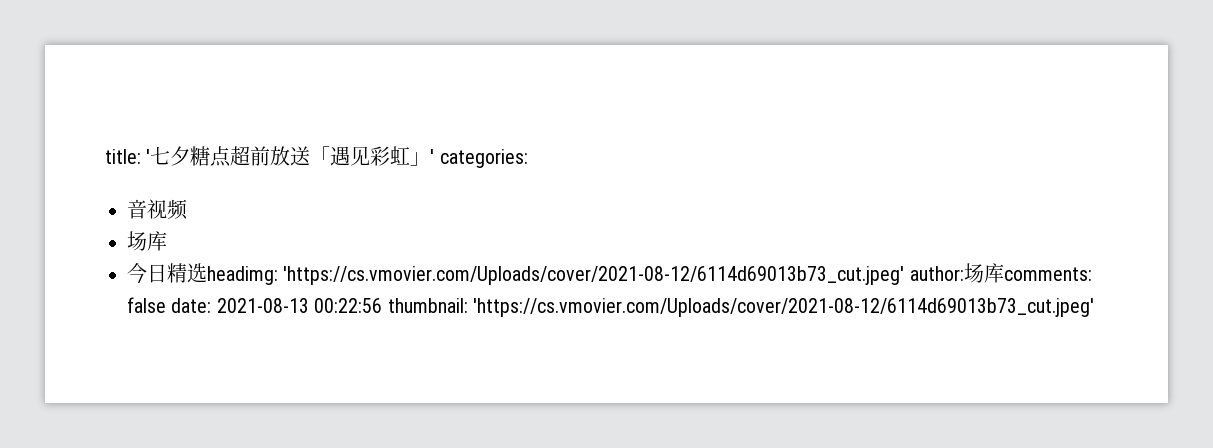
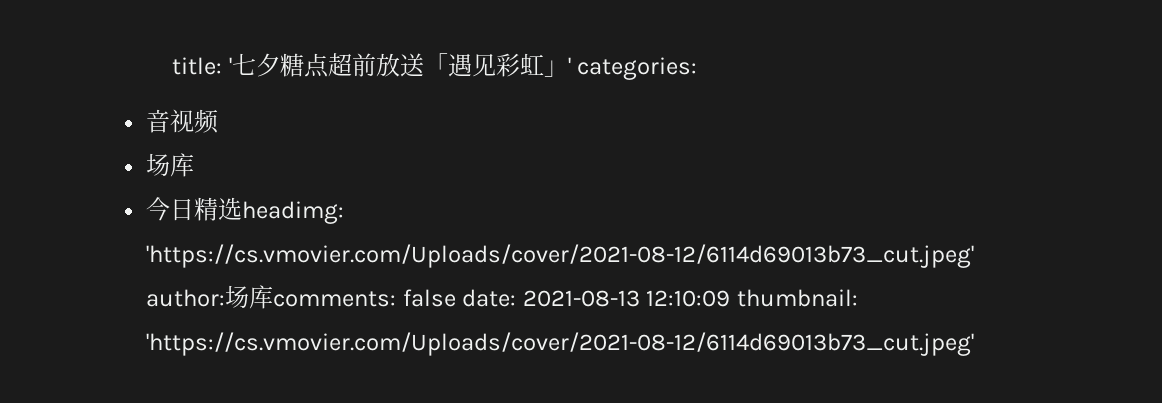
- 今日精选headimg: 'https://cs.vmovier.com/Uploads/cover/2021-08-12/6114d69013b73_cut.jpeg' author:场库comments: false date: 2021-08-13 00:22:56 thumbnail: 'https://cs.vmovier.com/Uploads/cover/2021-08-12/6114d69013b73_cut.jpeg'
+ 今日精选headimg: 'https://cs.vmovier.com/Uploads/cover/2021-08-12/6114d69013b73_cut.jpeg' author:场库comments: false date: 2021-08-13 12:10:09 thumbnail: 'https://cs.vmovier.com/Uploads/cover/2021-08-12/6114d69013b73_cut.jpeg'

